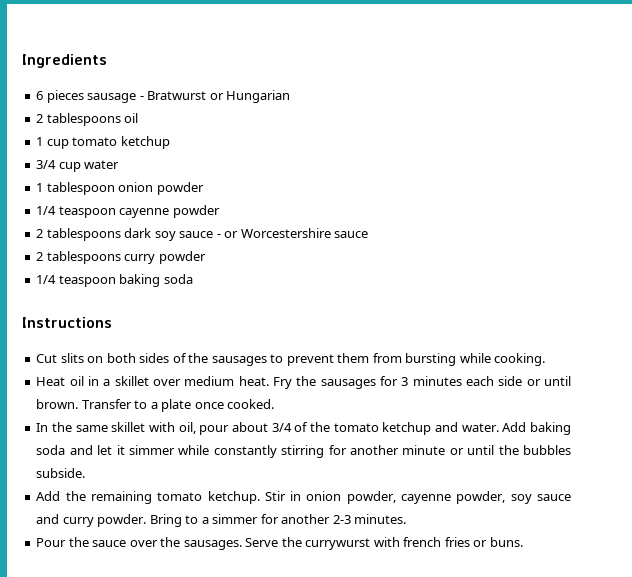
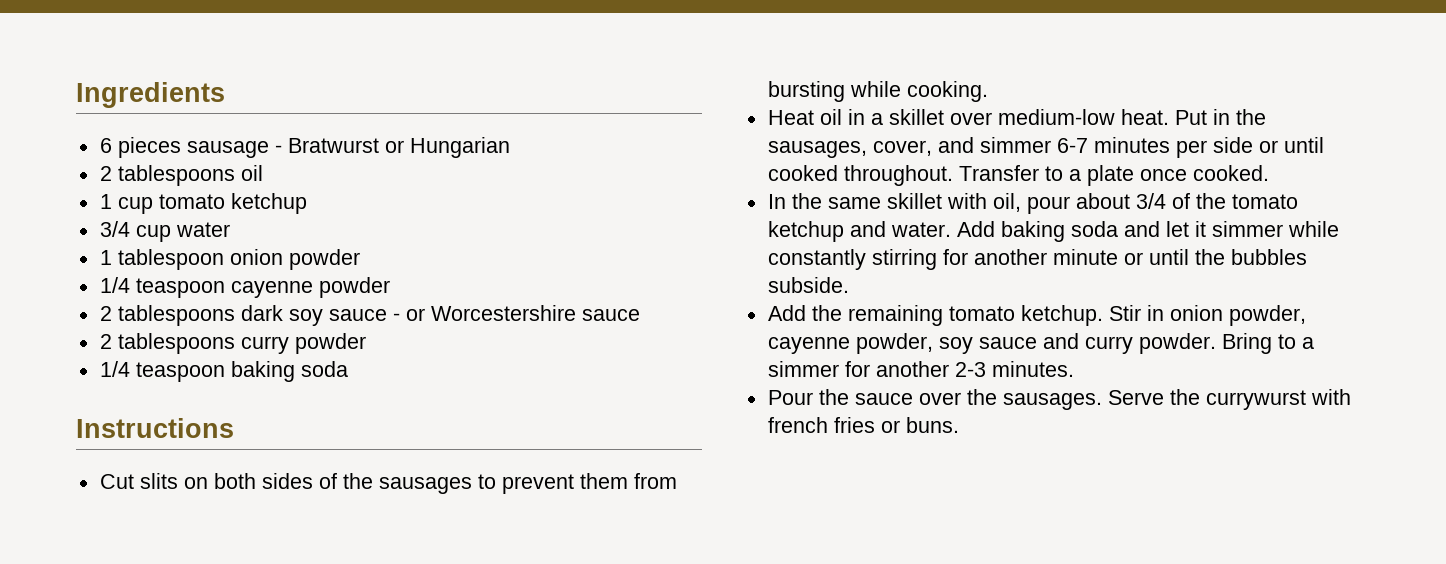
- Heat oil in a skillet over medium heat. Fry the sausages for 3 minutes each side or until brown.
+ Heat oil in a skillet over medium-low heat. Put in the sausages, cover, and simmer 6-7 minutes per side or until cooked throughout.

